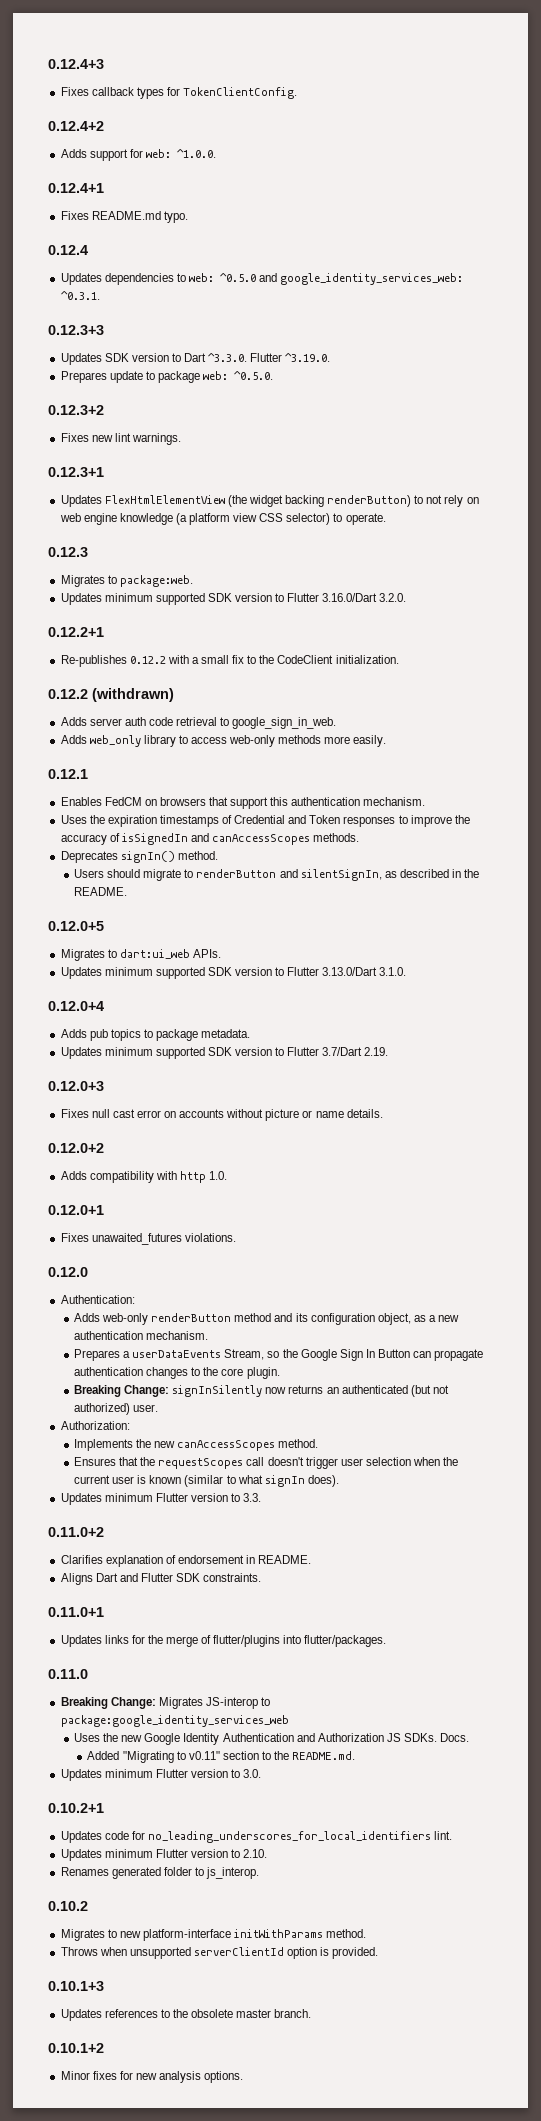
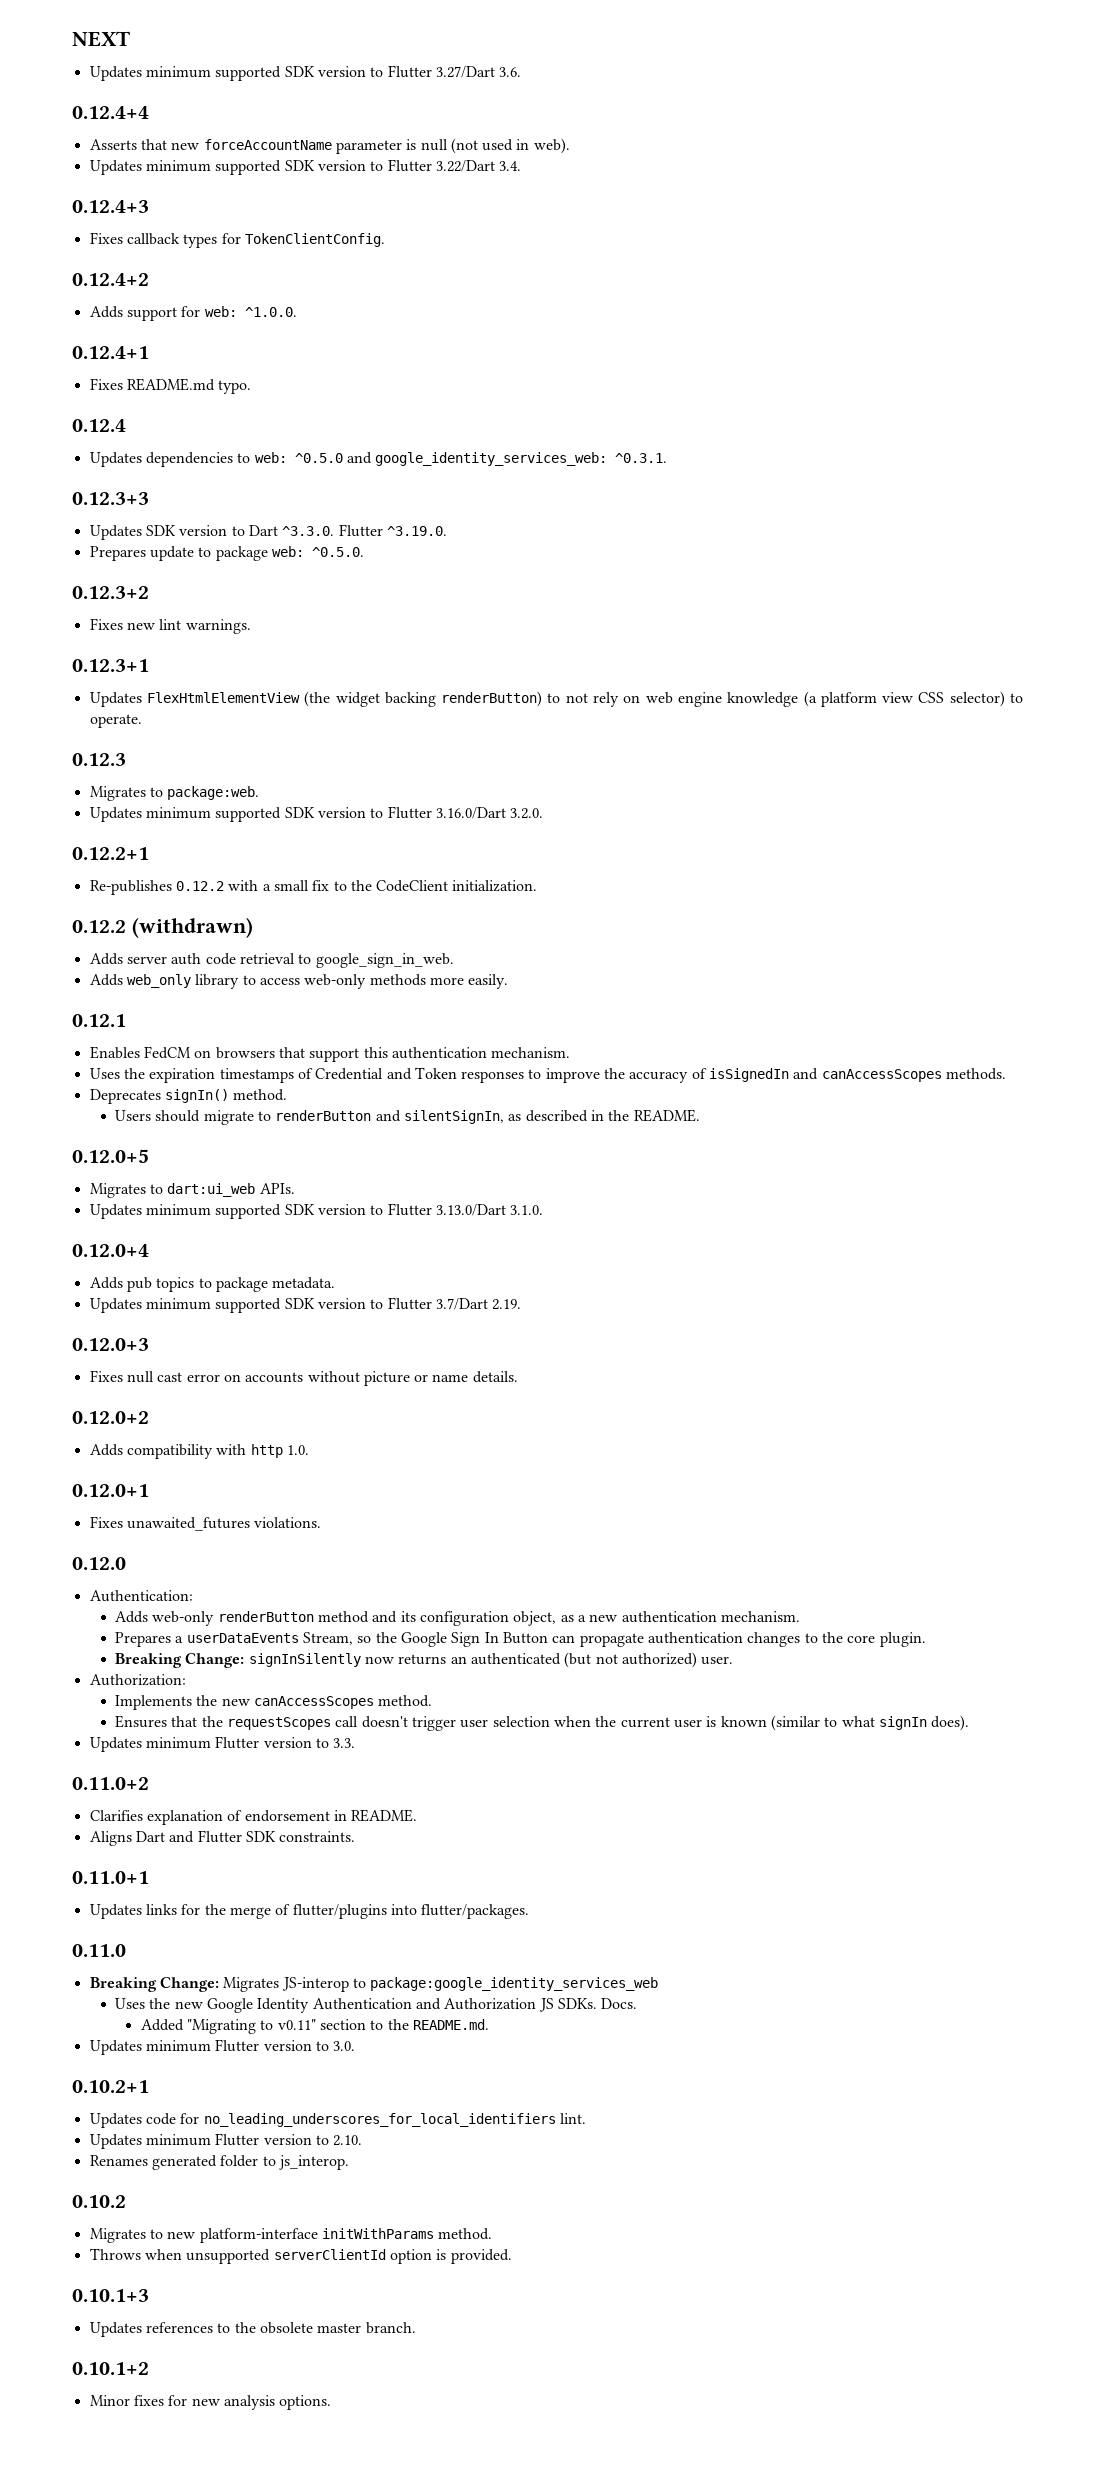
+ NEXT
+ Updates minimum supported SDK version to Flutter 3.27/Dart 3.6.
+ 0.12.4+4
+ Asserts that new forceAccountName parameter is null (not used in web).
+ Updates minimum supported SDK version to Flutter 3.22/Dart 3.4.

